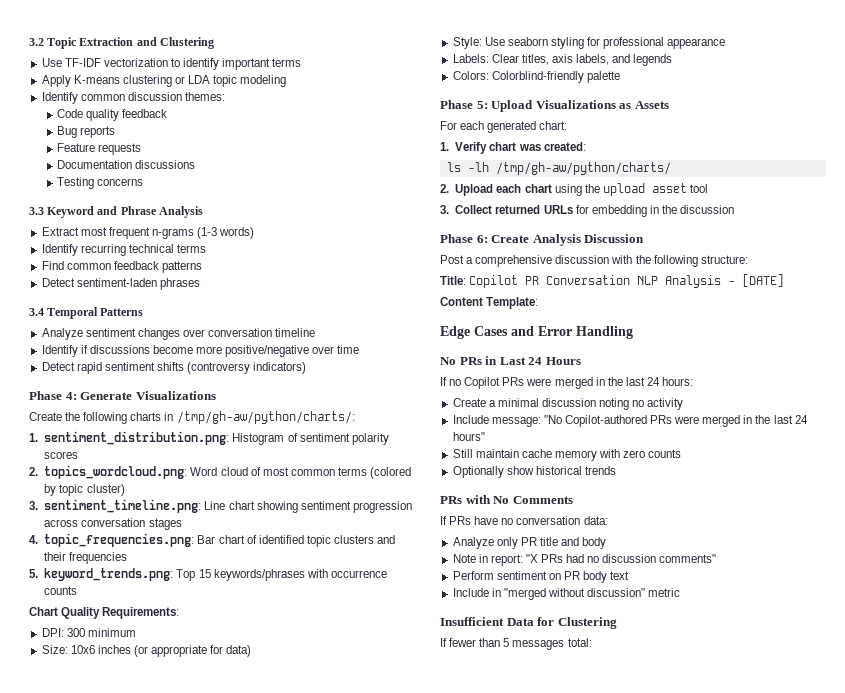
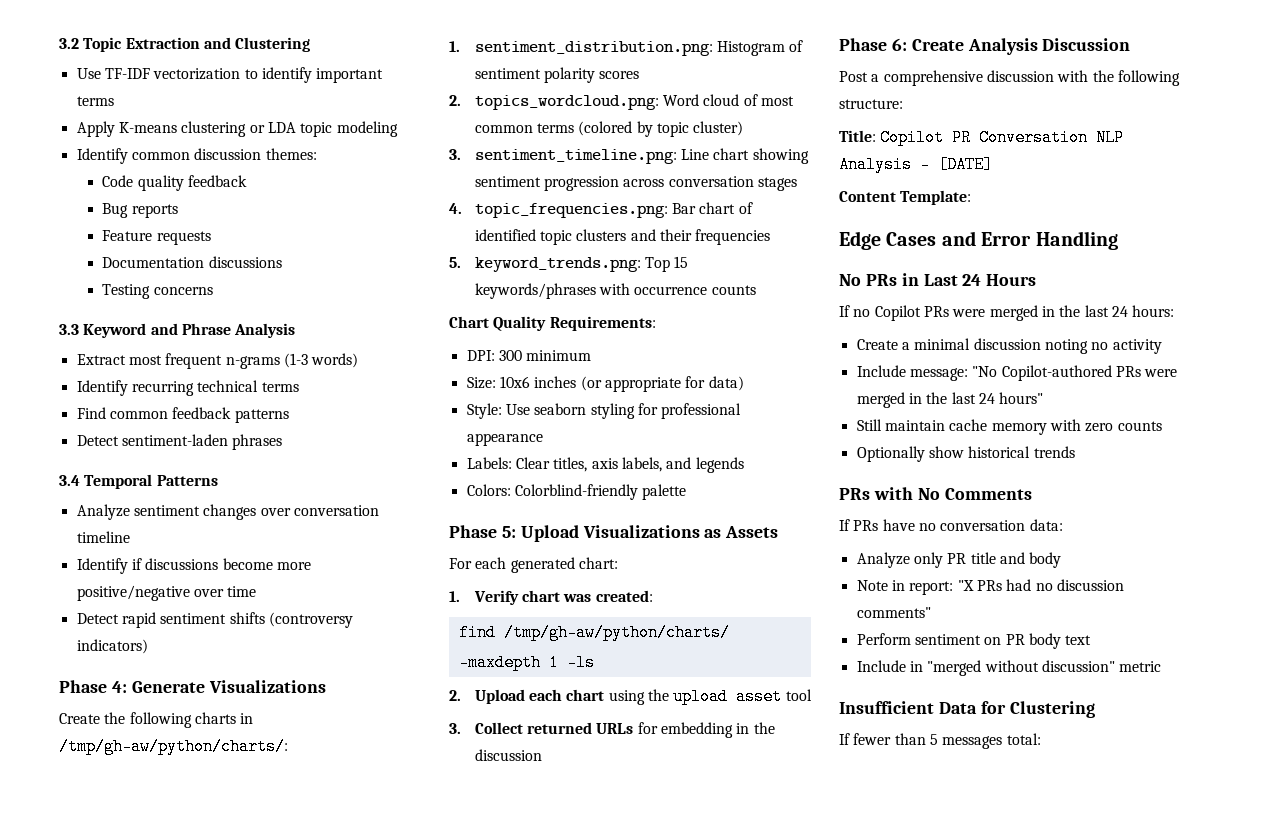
- ls -lh /tmp/gh-aw/python/charts/
+ find /tmp/gh-aw/python/charts/ -maxdepth 1 -ls

